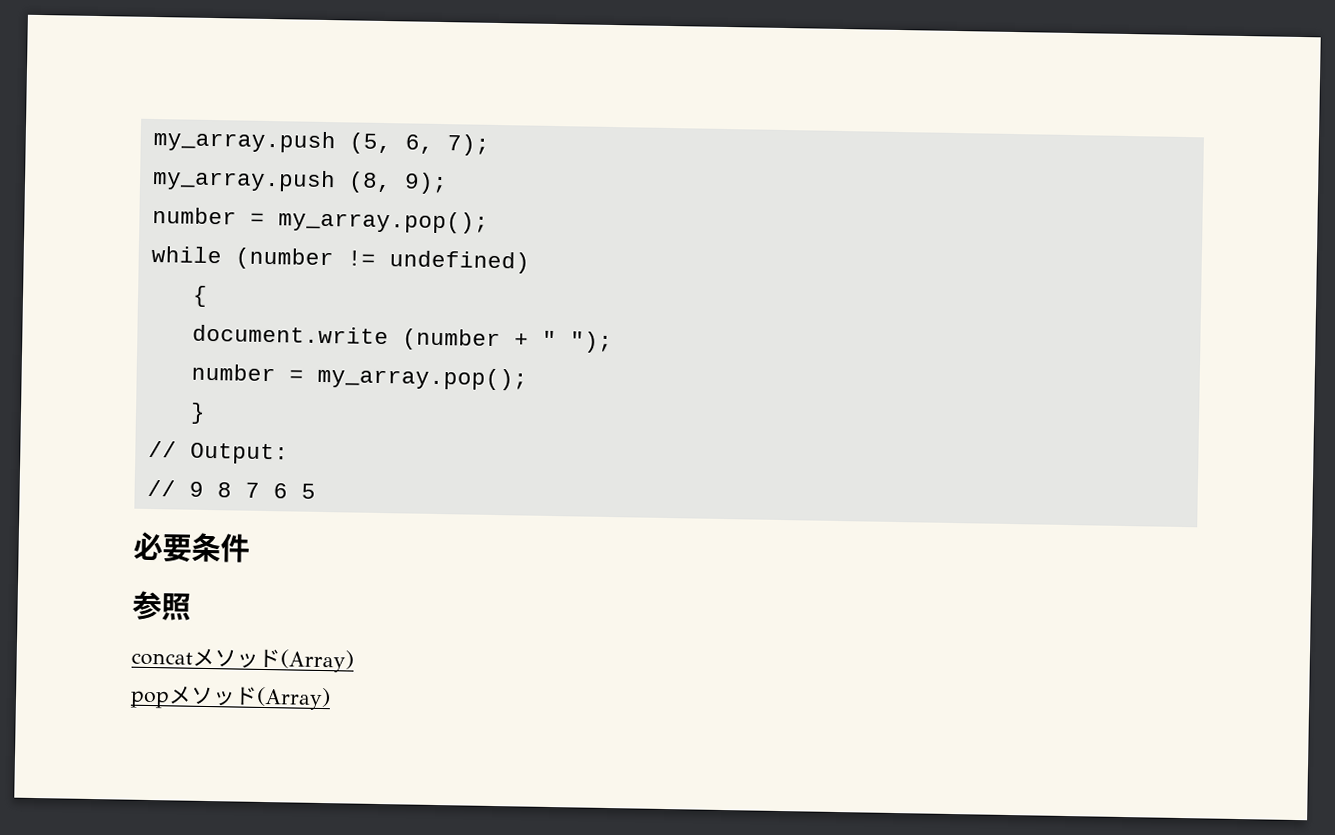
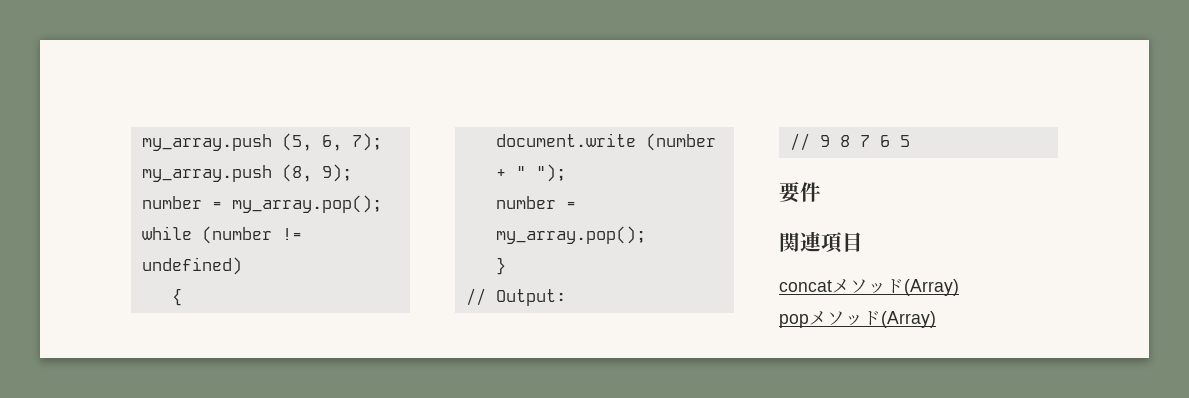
- 必要条件
+ 要件
- 参照
+ 関連項目

